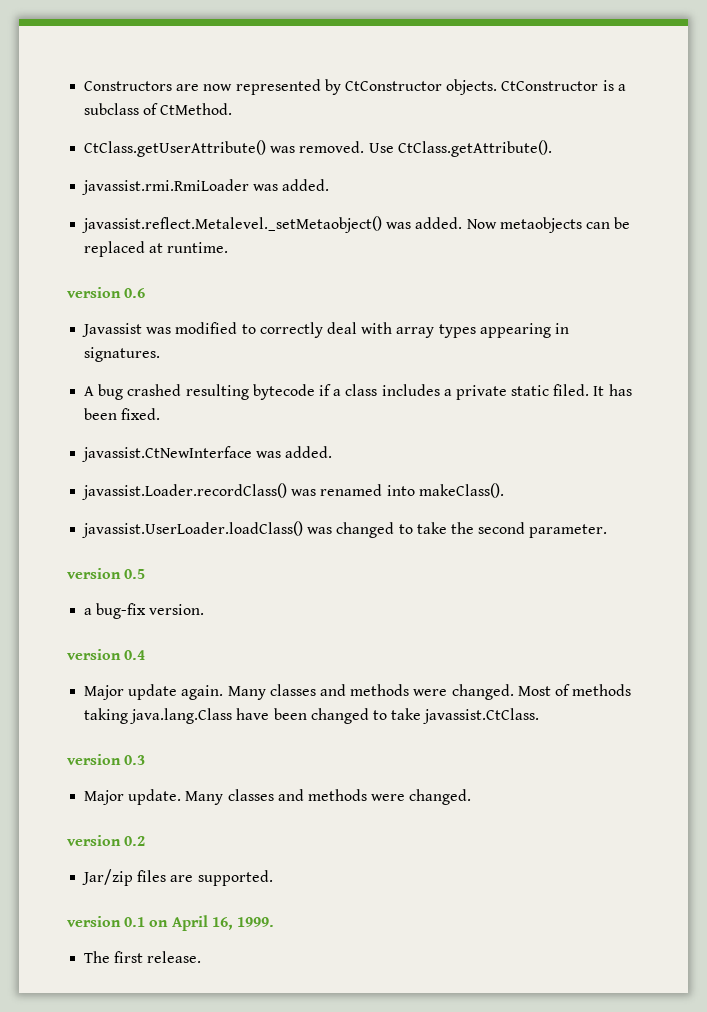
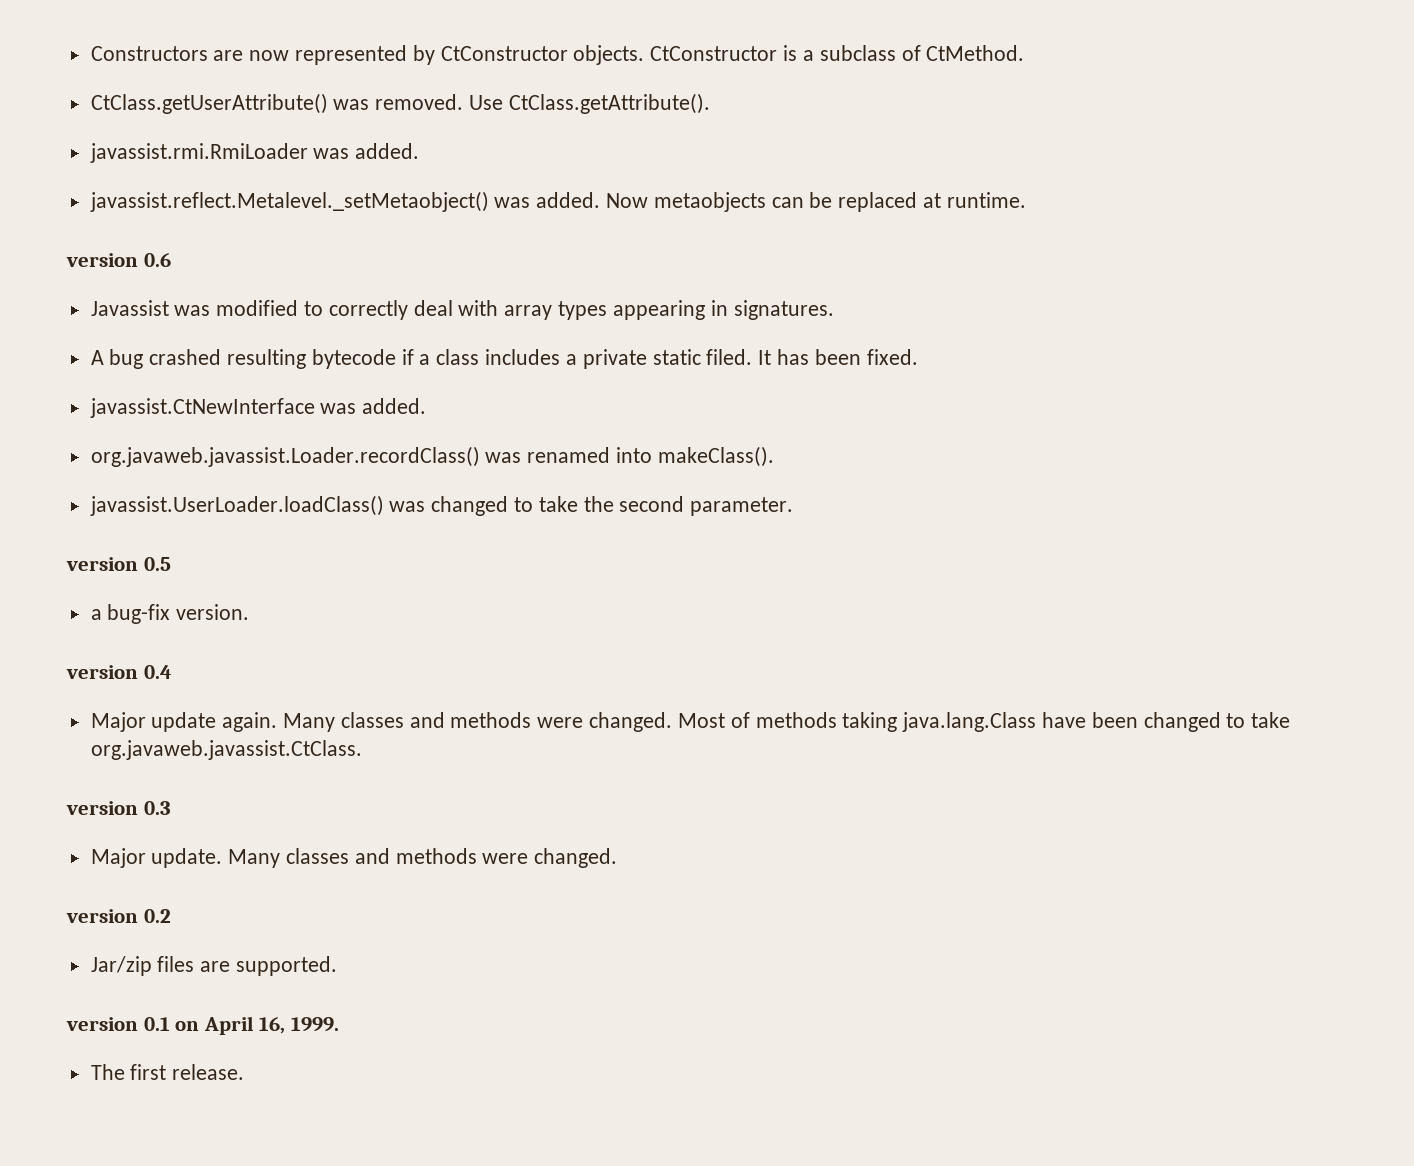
- javassist.Loader.recordClass() was renamed into makeClass().
+ org.javaweb.javassist.Loader.recordClass() was renamed into makeClass().
- Most of methods taking java.lang.Class have been changed to take javassist.CtClass.
+ Most of methods taking java.lang.Class have been changed to take org.javaweb.javassist.CtClass.

